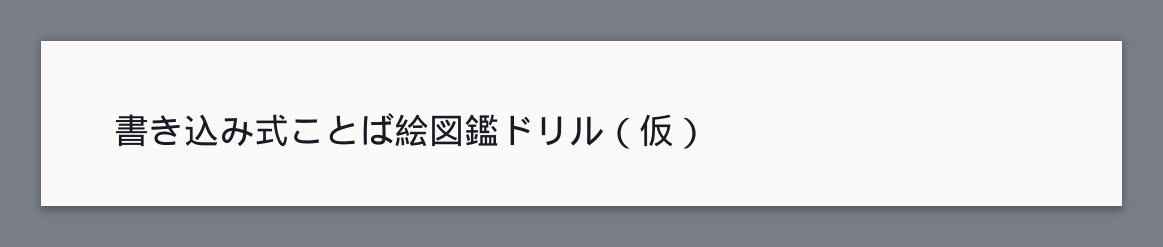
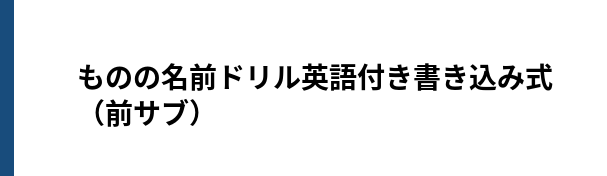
- 書き込み式ことば絵図鑑ドリル（仮）
+ ものの名前ドリル英語付き書き込み式（前サブ）

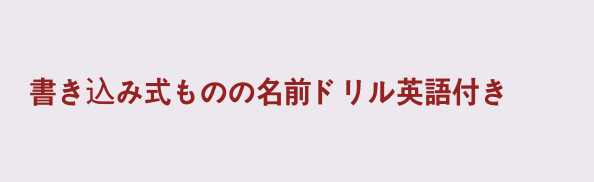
- ものの名前ドリル英語付き書き込み式（前サブ）
+ 書き込み式ものの名前ドリル英語付き

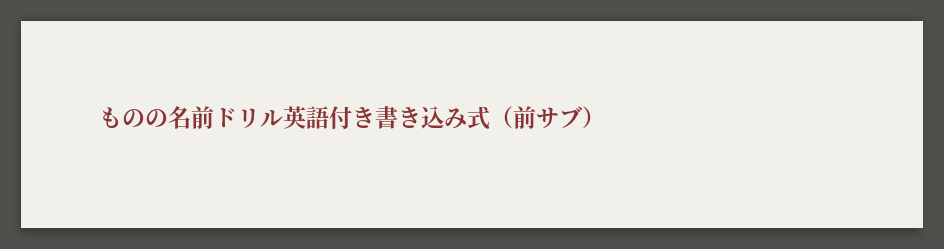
- 書き込み式ものの名前ドリル英語付き
+ ものの名前ドリル英語付き書き込み式（前サブ）

